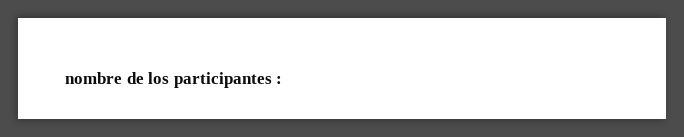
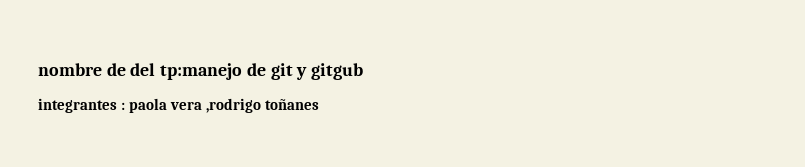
- nombre de los participantes :
+ nombre de del tp:manejo de git y gitgub
+ integrantes : paola vera ,rodrigo toñanes

